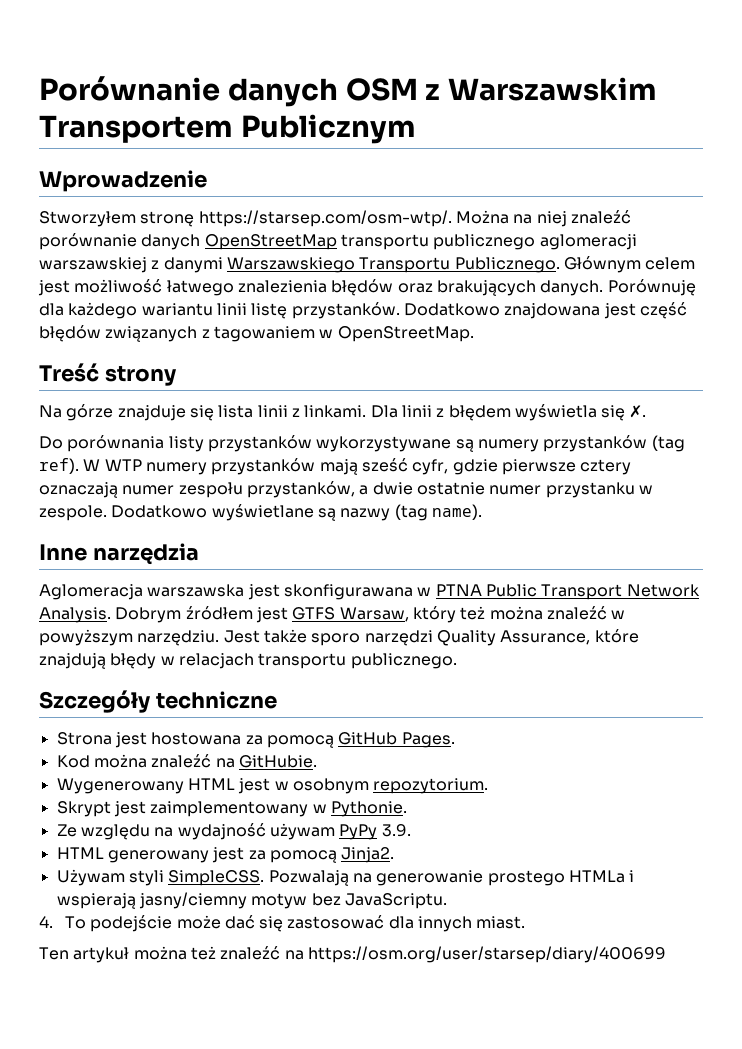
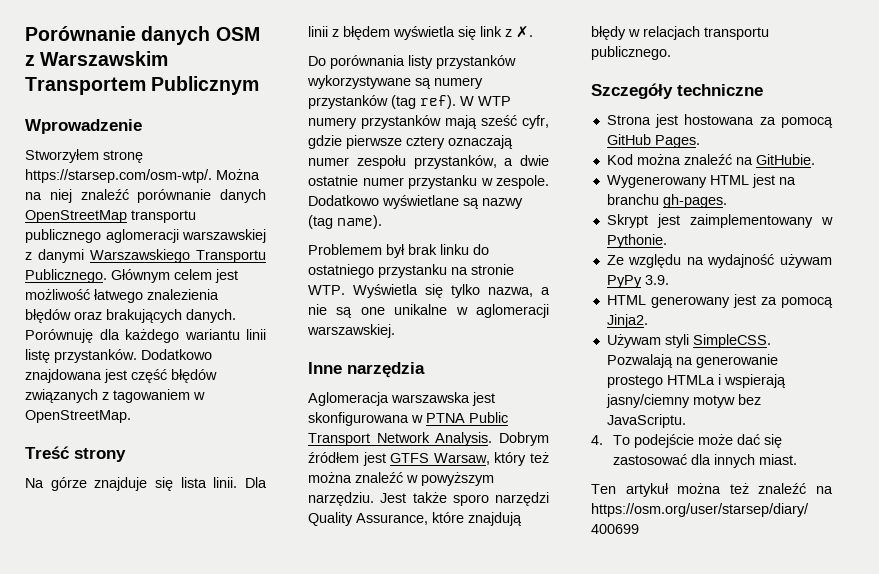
- Na górze znajduje się lista linii z linkami.
+ Na górze znajduje się lista linii.
- Dla linii z błędem wyświetla się ✗.
+ Dla linii z błędem wyświetla się link z ✗.
+ Problemem był brak linku do ostatniego przystanku na stronie WTP. Wyświetla się tylko nazwa, a nie są one unikalne w aglomeracji warszawskiej.
- Aglomeracja warszawska jest skonfigurawana w PTNA Public Transport Network Analysis.
+ Aglomeracja warszawska jest skonfigurowana w PTNA Public Transport Network Analysis.
- Wygenerowany HTML jest w osobnym repozytorium.
+ Wygenerowany HTML jest na branchu gh-pages.

